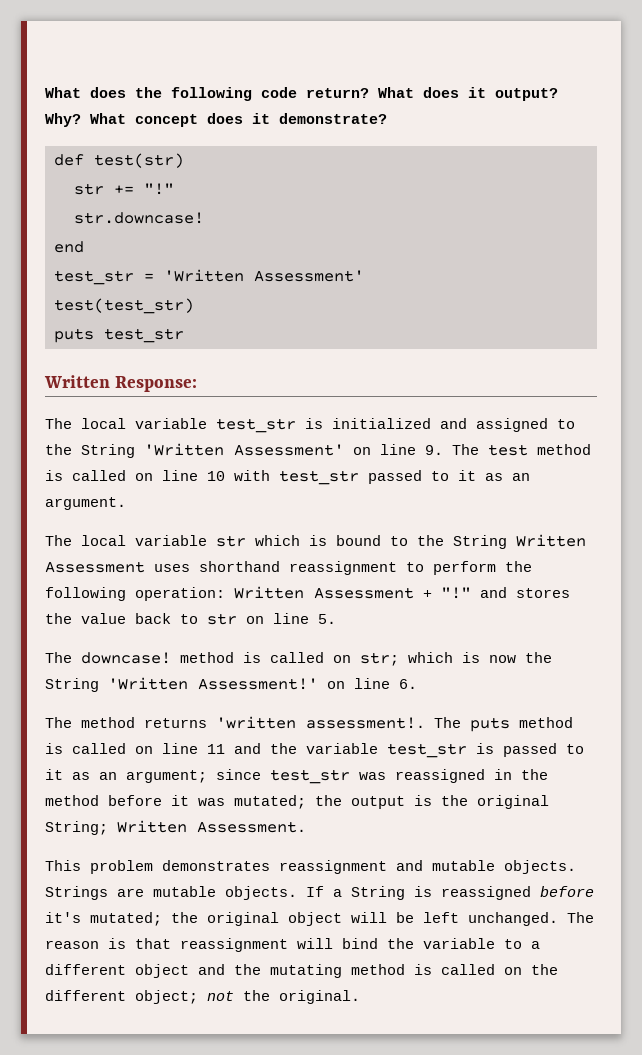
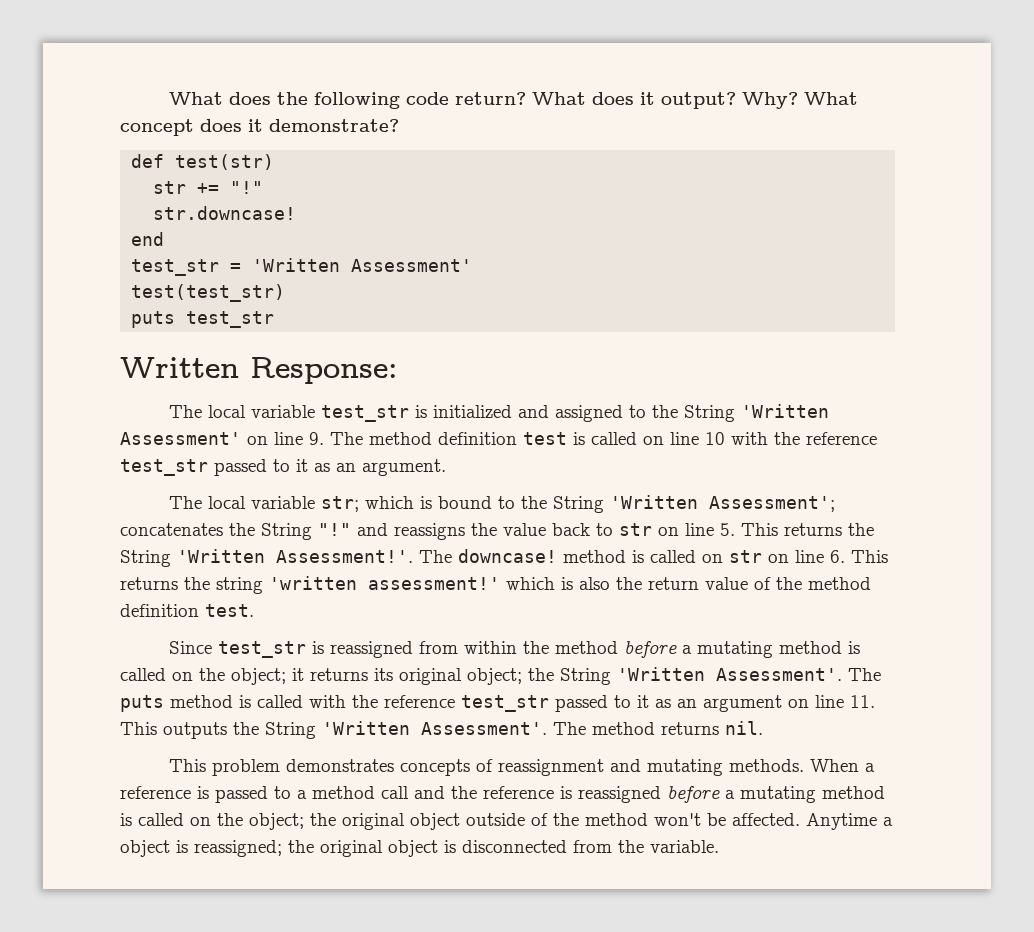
- The local variable test_str is initialized and assigned to the String 'Written Assessment' on line 9. The test method is called on line 10 with test_str passed to it as an argument.
+ The local variable test_str is initialized and assigned to the String 'Written Assessment' on line 9. The method definition test is called on line 10 with the reference test_str passed to it as an argument.
- The local variable str which is bound to the String Written Assessment uses shorthand reassignment to perform the following operation: Written Assessment + "!" and stores the value back to str on line 5.
- The downcase! method is called on str; which is now the String 'Written Assessment!' on line 6.
- The method returns 'written assessment!. The puts method is called on line 11 and the variable test_str is passed to it as an argument; since test_str was reassigned in the method before it was mutated; the output is the original String; Written Assessment.
- This problem demonstrates reassignment and mutable objects. Strings are mutable objects. If a String is reassigned before it's mutated; the original object will be left unchanged. The reason is that reassignment will bind the variable to a different object and the mutating method is called on the different object; not the original.
+ The local variable str; which is bound to the String 'Written Assessment'; concatenates the String "!" and reassigns the value back to str on line 5. This returns the String 'Written Assessment!'. The downcase! method is called on str on line 6. This returns the string 'written assessment!' which is also the return value of the method definition test.
+ Since test_str is reassigned from within the method before a mutating method is called on the object; it returns its original object; the String 'Written Assessment'. The puts method is called with the reference test_str passed to it as an argument on line 11. This outputs the String 'Written Assessment'. The method returns nil.
+ This problem demonstrates concepts of reassignment and mutating methods. When a reference is passed to a method call and the reference is reassigned before a mutating method is called on the object; the original object outside of the method won't be affected. Anytime a object is reassigned; the original object is disconnected from the variable.

